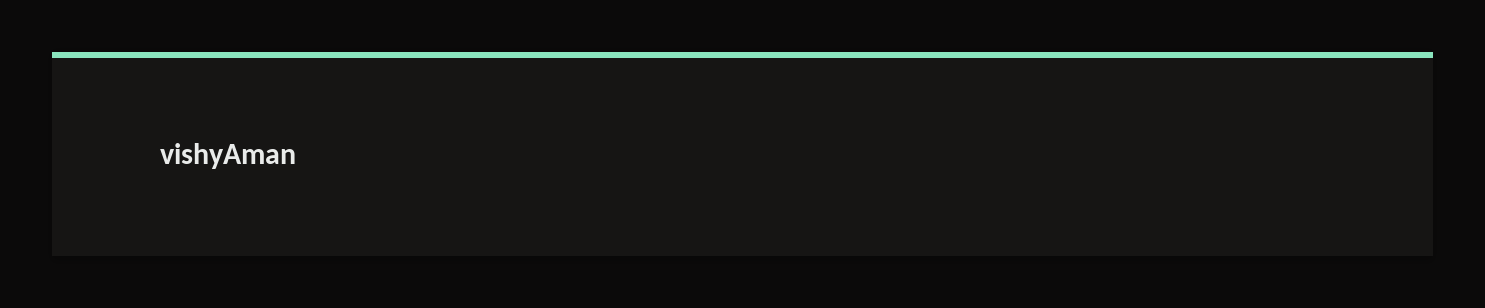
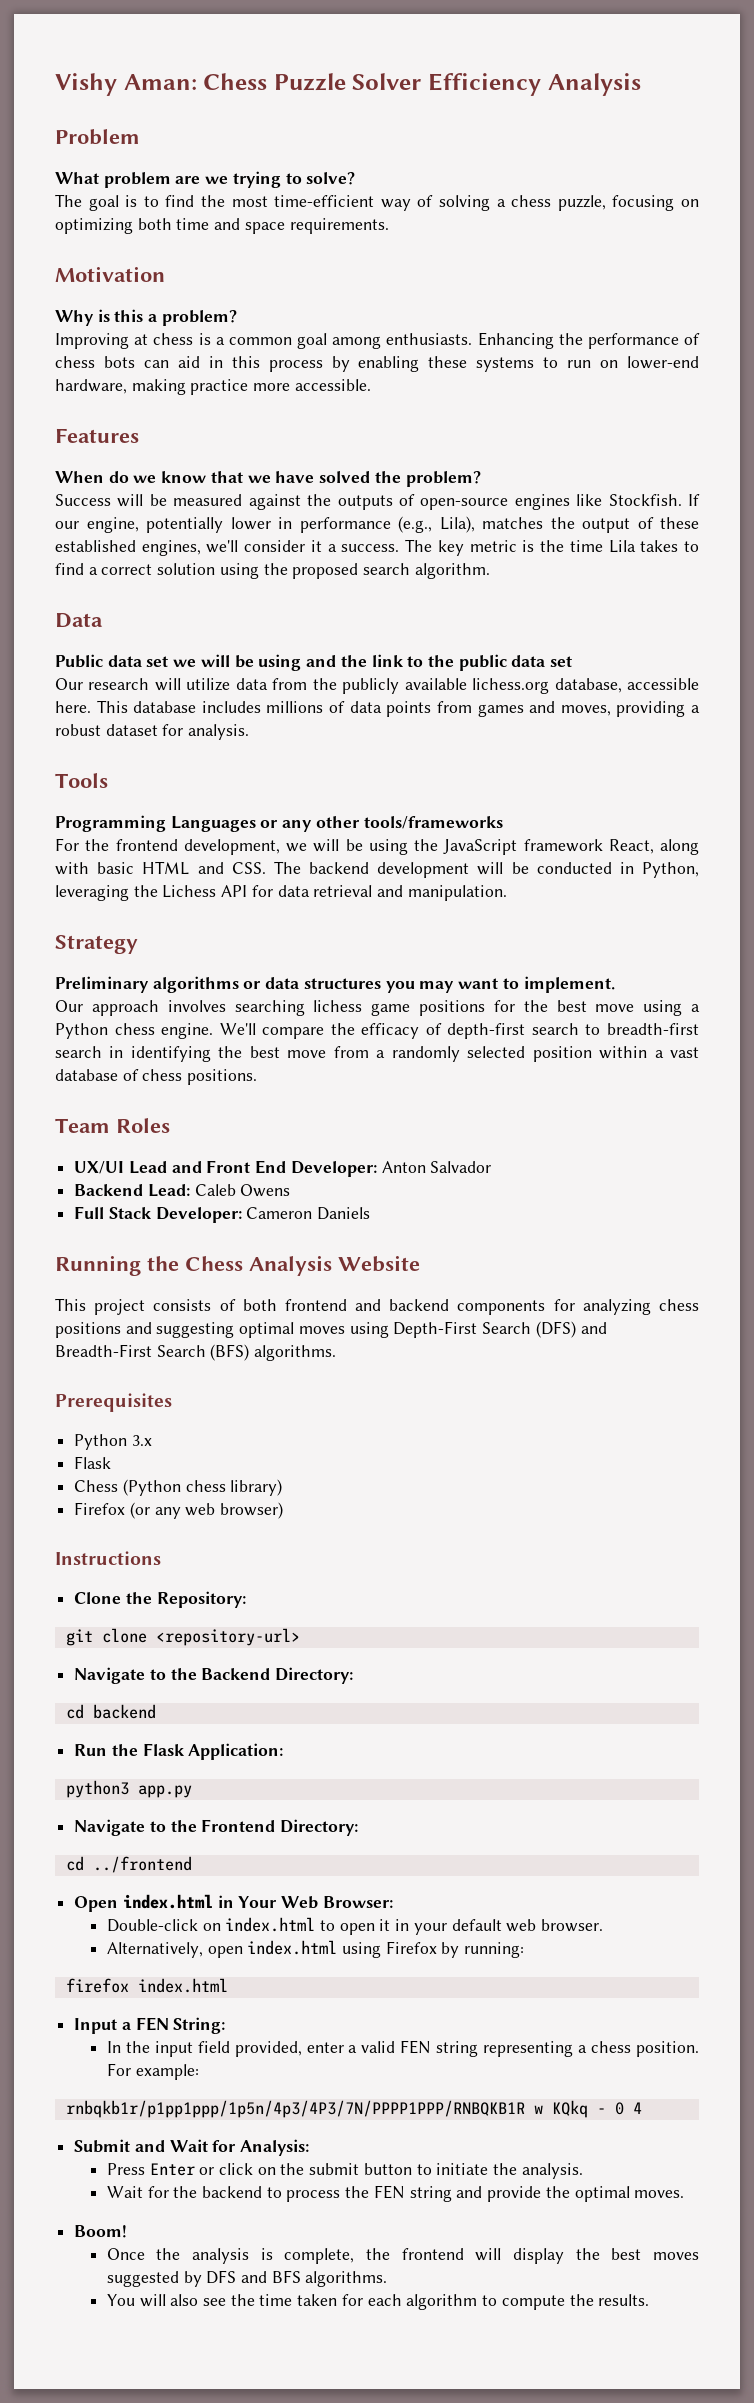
- vishyAman
+ Vishy Aman: Chess Puzzle Solver Efficiency Analysis
+ Problem
+ What problem are we trying to solve?
+ The goal is to find the most time-efficient way of solving a chess puzzle, focusing on optimizing both time and space requirements.
+ Motivation
+ Why is this a problem?
+ Improving at chess is a common goal among enthusiasts. Enhancing the performance of chess bots can aid in this process by enabling these systems to run on lower-end hardware, making practice more accessible.
+ Features
+ When do we know that we have solved the problem?
+ Success will be measured against the outputs of open-source engines like Stockfish. If our engine, potentially lower in performance (e.g., Lila), matches the output of these established engines, we'll consider it a success. The key metric is the time Lila takes to find a correct solution using the proposed search algorithm.
+ Data
+ Public data set we will be using and the link to the public data set
+ Our research will utilize data from the publicly available lichess.org database, accessible here. This database includes millions of data points from games and moves, providing a robust dataset for analysis.
+ Tools
+ Programming Languages or any other tools/frameworks
+ For the frontend development, we will be using the JavaScript framework React, along with basic HTML and CSS. The backend development will be conducted in Python, leveraging the Lichess API for data retrieval and manipulation.
+ Strategy
+ Preliminary algorithms or data structures you may want to implement.
+ Our approach involves searching lichess game positions for the best move using a Python chess engine. We'll compare the efficacy of depth-first search to breadth-first search in identifying the best move from a randomly selected position within a vast database of chess positions.
+ Team Roles
+ UX/UI Lead and Front End Developer: Anton Salvador
+ Backend Lead: Caleb Owens
+ Full Stack Developer: Cameron Daniels
+ Running the Chess Analysis Website
+ This project consists of both frontend and backend components for analyzing chess positions and suggesting optimal moves using Depth-First Search (DFS) and Breadth-First Search (BFS) algorithms.
+ Prerequisites
+ Python 3.x
+ Flask
+ Chess (Python chess library)
+ Firefox (or any web browser)
+ Instructions
+ Clone the Repository:
+ git clone <repository-url>
+ Navigate to the Backend Directory:
+ cd backend
+ Run the Flask Application:
+ python3 app.py
+ Navigate to the Frontend Directory:
+ cd ../frontend
+ Open index.html in Your Web Browser:
+ Double-click on index.html to open it in your default web browser.
+ Alternatively, open index.html using Firefox by running:
+ firefox index.html
+ Input a FEN String:
+ In the input field provided, enter a valid FEN string representing a chess position. For example:
+ rnbqkb1r/p1pp1ppp/1p5n/4p3/4P3/7N/PPPP1PPP/RNBQKB1R w KQkq - 0 4
+ Submit and Wait for Analysis:
+ Press Enter or click on the submit button to initiate the analysis.
+ Wait for the backend to process the FEN string and provide the optimal moves.
+ Boom!
+ Once the analysis is complete, the frontend will display the best moves suggested by DFS and BFS algorithms.
+ You will also see the time taken for each algorithm to compute the results.

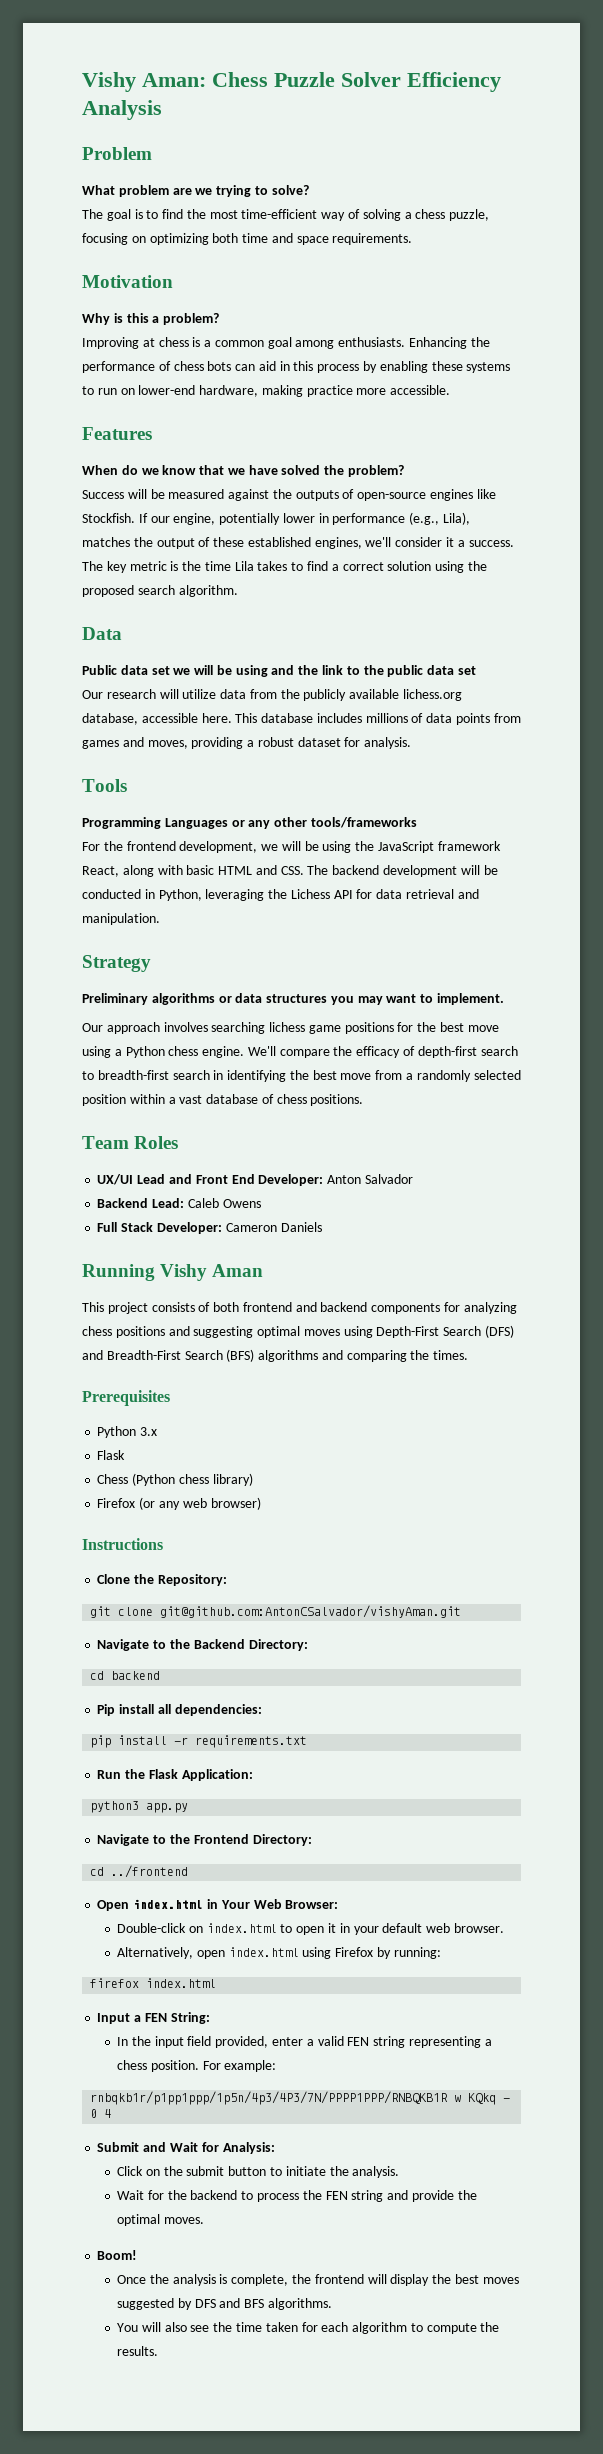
- Running the Chess Analysis Website
+ Running Vishy Aman
- This project consists of both frontend and backend components for analyzing chess positions and suggesting optimal moves using Depth-First Search (DFS) and Breadth-First Search (BFS) algorithms.
+ This project consists of both frontend and backend components for analyzing chess positions and suggesting optimal moves using Depth-First Search (DFS) and Breadth-First Search (BFS) algorithms and comparing the times.
- git clone <repository-url>
+ git clone git@github.com:AntonCSalvador/vishyAman.git
+ Pip install all dependencies:
+ pip install -r requirements.txt
- Press Enter or click on the submit button to initiate the analysis.
+ Click on the submit button to initiate the analysis.

